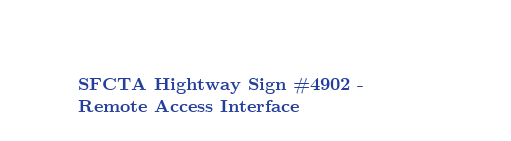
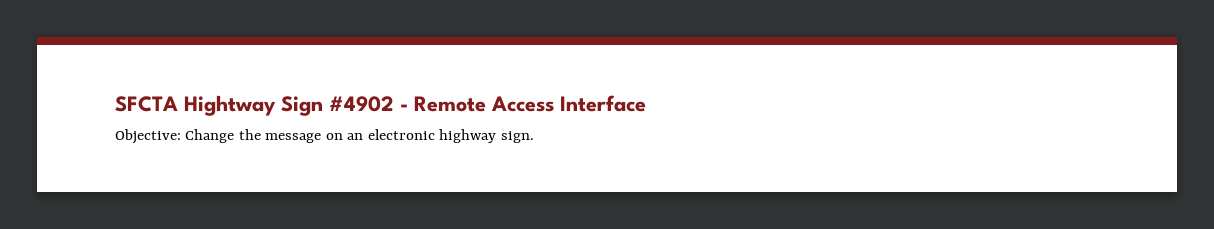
+ Objective: Change the message on an electronic highway sign.

